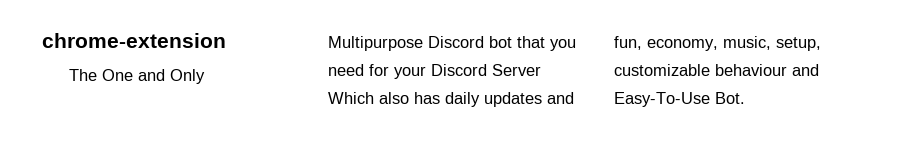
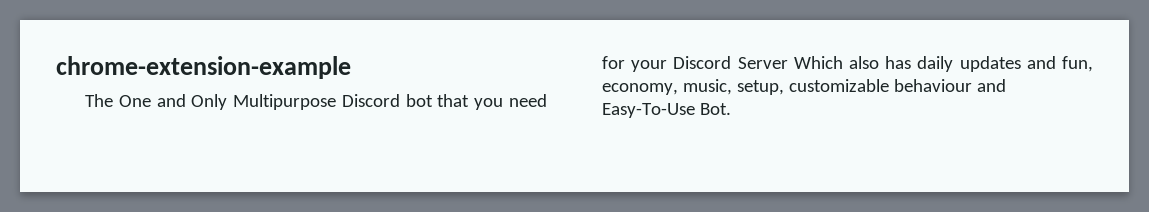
- chrome-extension
+ chrome-extension-example

